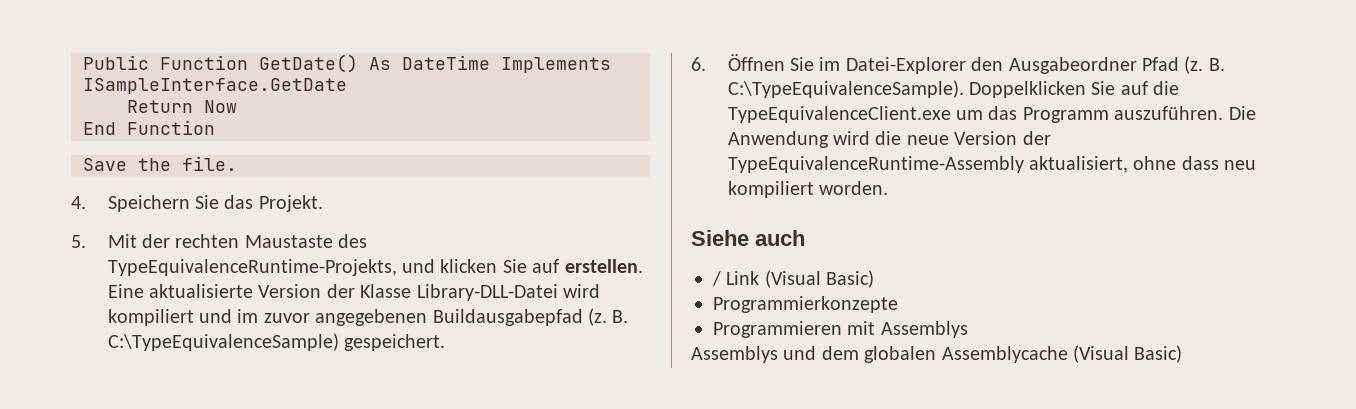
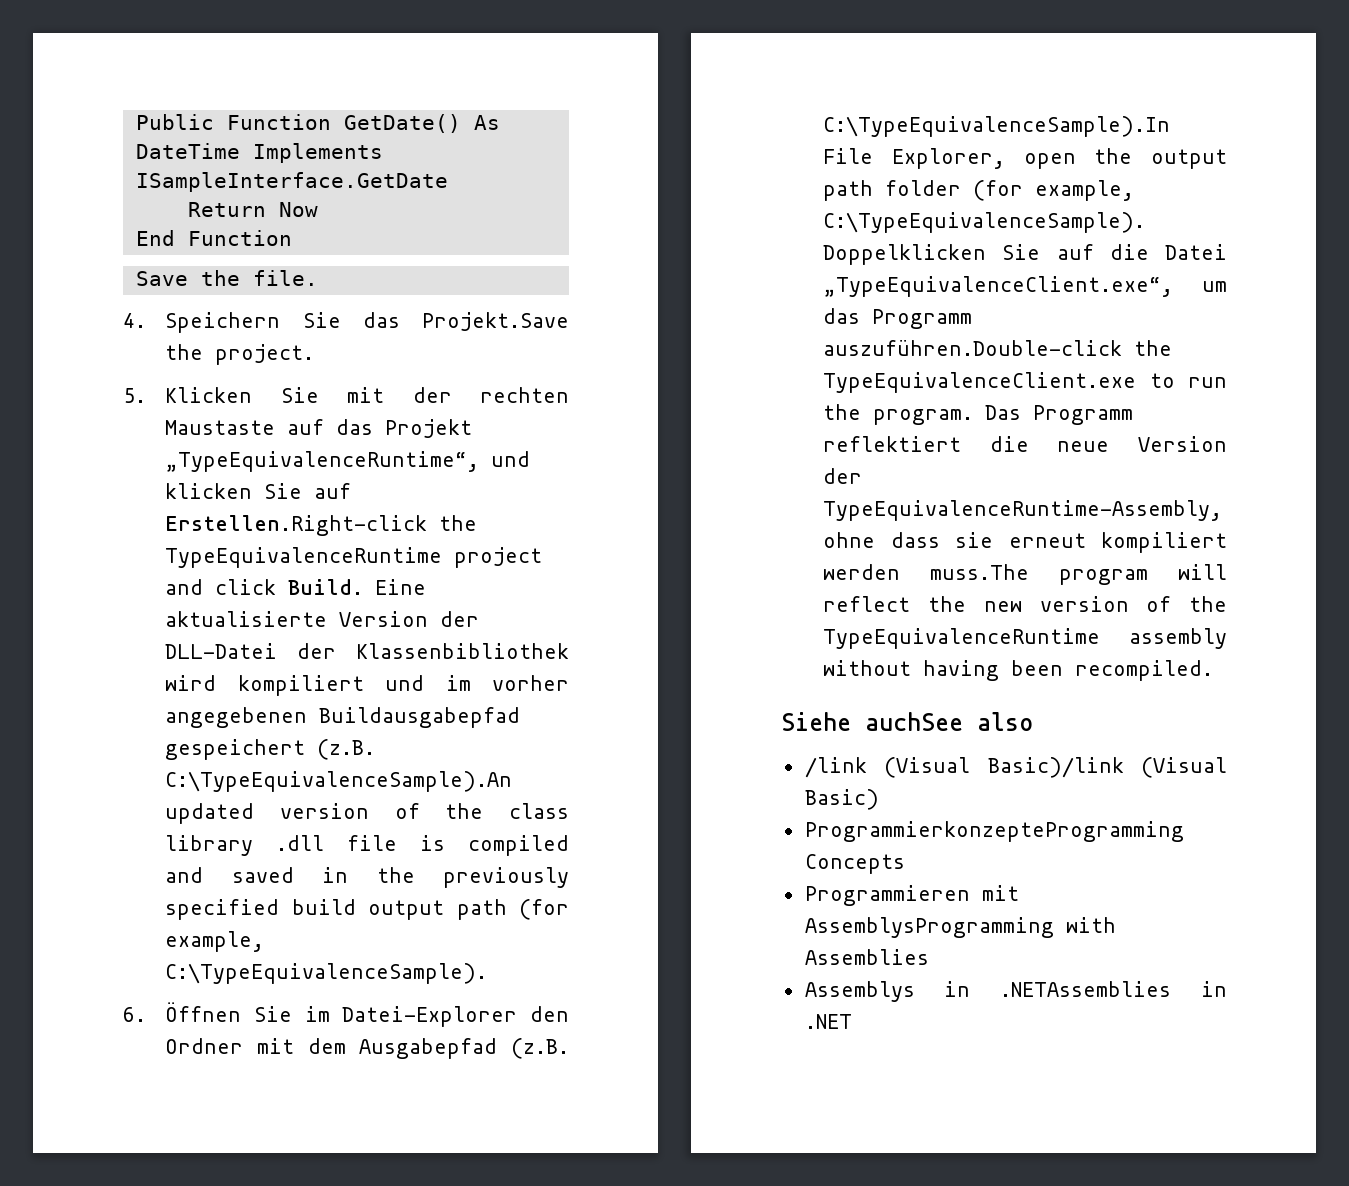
- 4. Speichern Sie das Projekt.
- 5. Mit der rechten Maustaste des TypeEquivalenceRuntime-Projekts, und klicken Sie auf erstellen.
+ 4. Speichern Sie das Projekt.Save the project.
+ 5. Klicken Sie mit der rechten Maustaste auf das Projekt „TypeEquivalenceRuntime“, und klicken Sie auf Erstellen.Right-click the TypeEquivalenceRuntime project and click Build.
- Eine aktualisierte Version der Klasse Library-DLL-Datei wird kompiliert und im zuvor angegebenen Buildausgabepfad (z. B. C:\TypeEquivalenceSample) gespeichert.
+ Eine aktualisierte Version der DLL-Datei der Klassenbibliothek wird kompiliert und im vorher angegebenen Buildausgabepfad gespeichert (z.B. C:\TypeEquivalenceSample).An updated version of the class library .dll file is compiled and saved in the previously specified build output path (for example, C:\TypeEquivalenceSample).
- 6. Öffnen Sie im Datei-Explorer den Ausgabeordner Pfad (z. B. C:\TypeEquivalenceSample).
+ 6. Öffnen Sie im Datei-Explorer den Ordner mit dem Ausgabepfad (z.B. C:\TypeEquivalenceSample).In File Explorer, open the output path folder (for example, C:\TypeEquivalenceSample).
- Doppelklicken Sie auf die TypeEquivalenceClient.exe um das Programm auszuführen. Die Anwendung wird die neue Version der TypeEquivalenceRuntime-Assembly aktualisiert, ohne dass neu kompiliert worden.
- Siehe auch
- / Link (Visual Basic)
+ Doppelklicken Sie auf die Datei „TypeEquivalenceClient.exe“, um das Programm auszuführen.Double-click the TypeEquivalenceClient.exe to run the program. Das Programm reflektiert die neue Version der TypeEquivalenceRuntime-Assembly, ohne dass sie erneut kompiliert werden muss.The program will reflect the new version of the TypeEquivalenceRuntime assembly without having been recompiled.
+ Siehe auchSee also
+ /link (Visual Basic)/link (Visual Basic)
- Programmierkonzepte
+ ProgrammierkonzepteProgramming Concepts
- Programmieren mit Assemblys
- Assemblys und dem globalen Assemblycache (Visual Basic)
+ Programmieren mit AssemblysProgramming with Assemblies
+ Assemblys in .NETAssemblies in .NET

